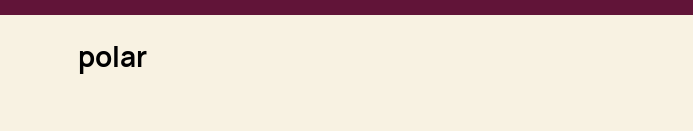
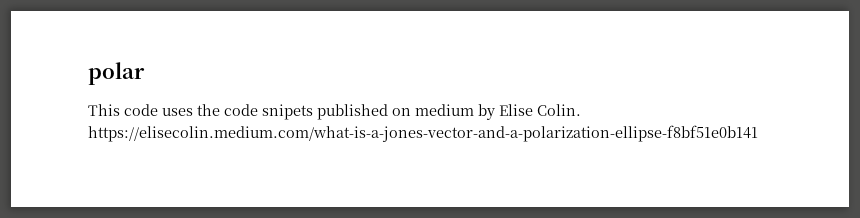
+ This code uses the code snipets published on medium by Elise Colin. https://elisecolin.medium.com/what-is-a-jones-vector-and-a-polarization-ellipse-f8bf51e0b141

